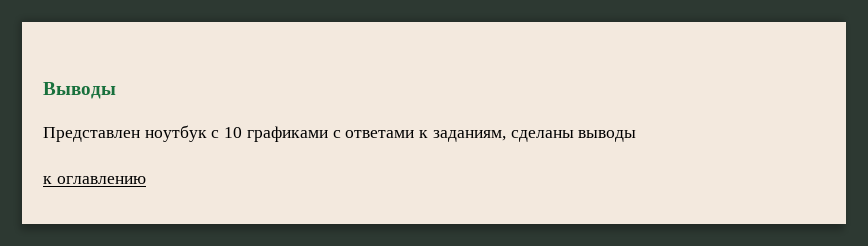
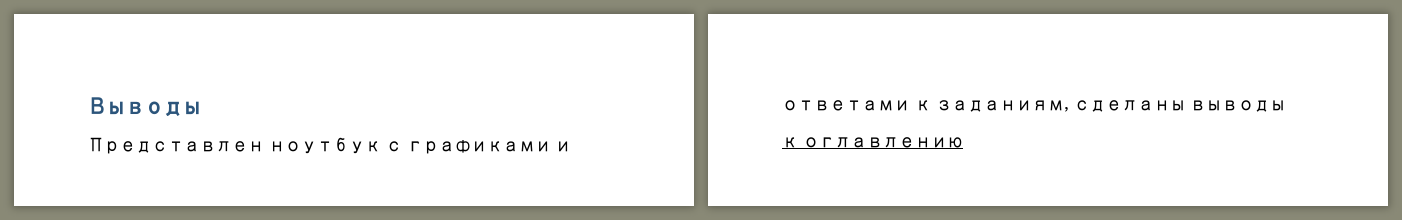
- Представлен ноутбук с 10 графиками с ответами к заданиям, сделаны выводы
+ Представлен ноутбук с графиками и ответами к заданиям, сделаны выводы

